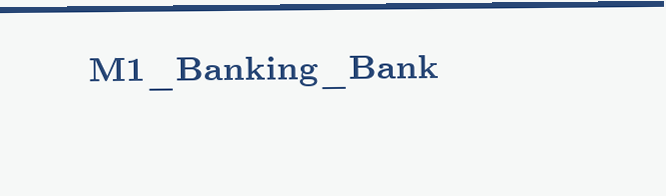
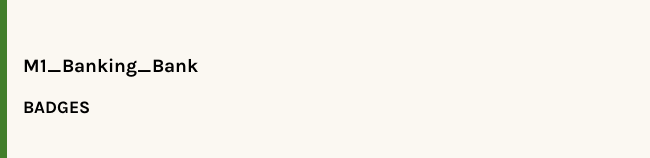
+ BADGES

